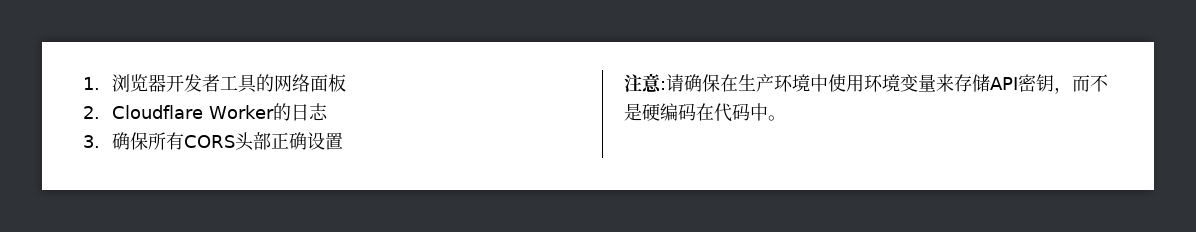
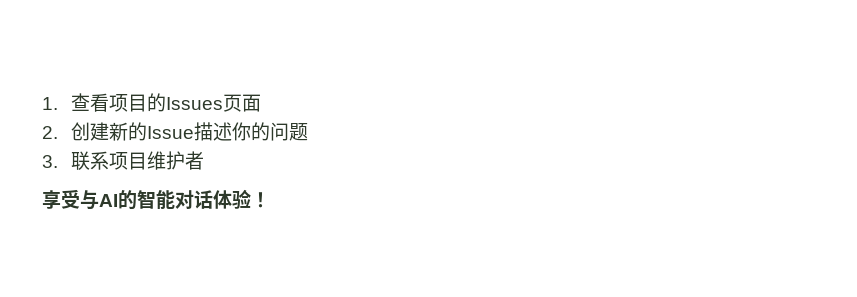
- 1.浏览器开发者工具的网络面板
+ 1.查看项目的Issues页面
- 2. Cloudflare Worker的日志
- 3.确保所有CORS头部正确设置
- 注意:请确保在生产环境中使用环境变量来存储API密钥，而不是硬编码在代码中。
+ 2.创建新的Issue描述你的问题
+ 3.联系项目维护者
+ 享受与AI的智能对话体验！

